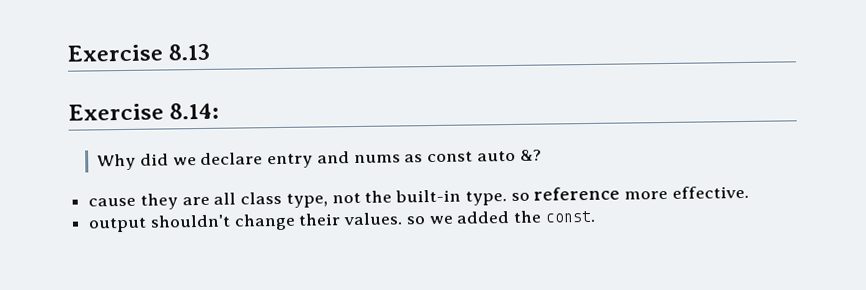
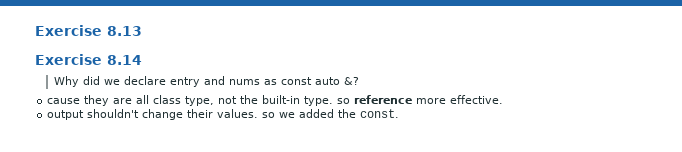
- Exercise 8.14:
+ Exercise 8.14

